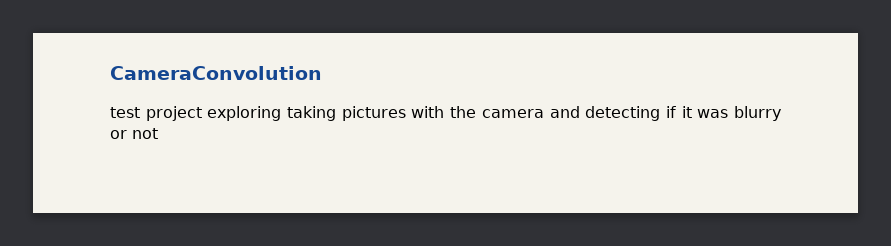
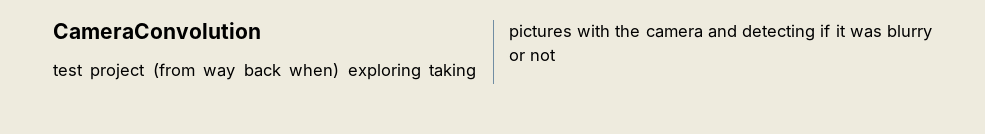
- test project exploring taking pictures with the camera and detecting if it was blurry or not
+ test project (from way back when) exploring taking pictures with the camera and detecting if it was blurry or not

